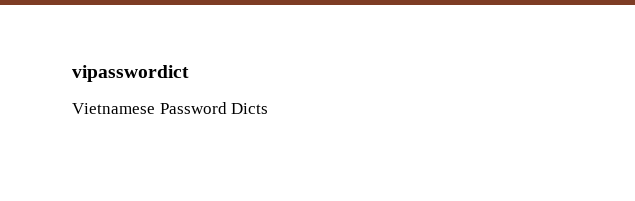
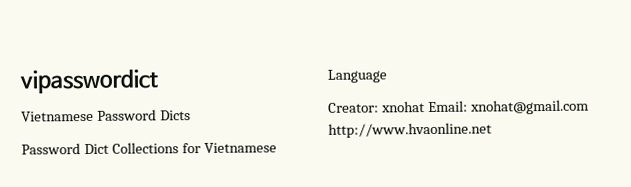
+ Password Dict Collections for Vietnamese Language
+ Creator: xnohat Email: xnohat@gmail.com http://www.hvaonline.net

